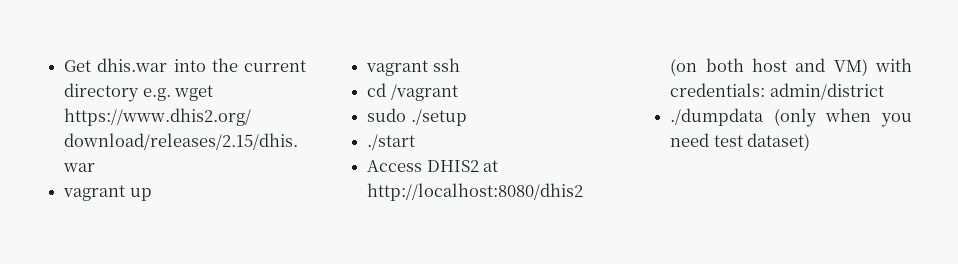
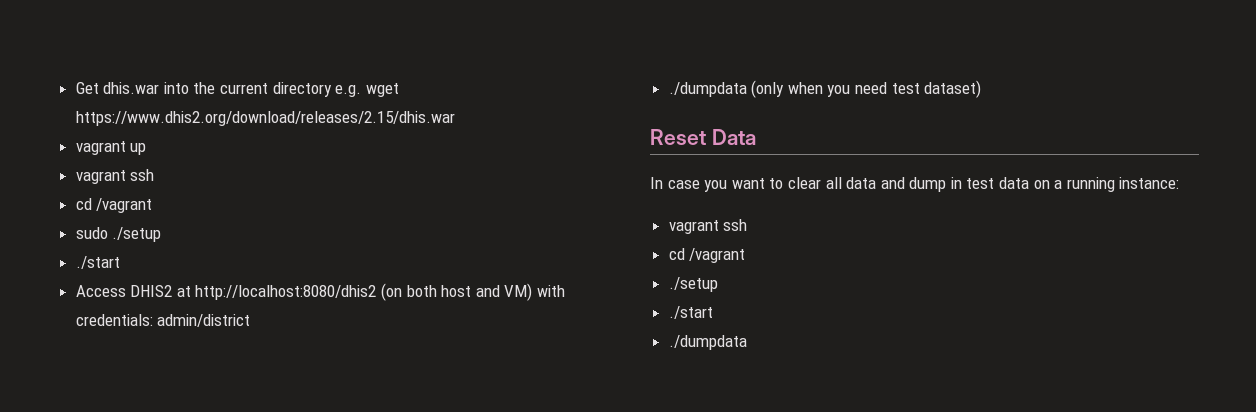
+ Reset Data
+ In case you want to clear all data and dump in test data on a running instance:
+ vagrant ssh
+ cd /vagrant
+ ./setup
+ ./start
+ ./dumpdata

